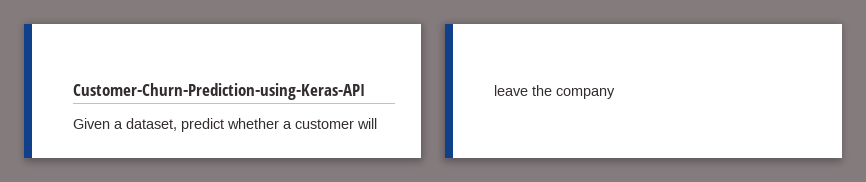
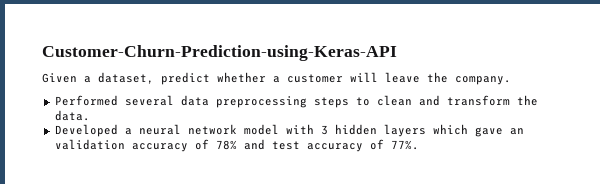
- Given a dataset, predict whether a customer will leave the company
+ Given a dataset, predict whether a customer will leave the company.
+ Performed several data preprocessing steps to clean and transform the data.
+ Developed a neural network model with 3 hidden layers which gave an validation accuracy of 78% and test accuracy of 77%.

